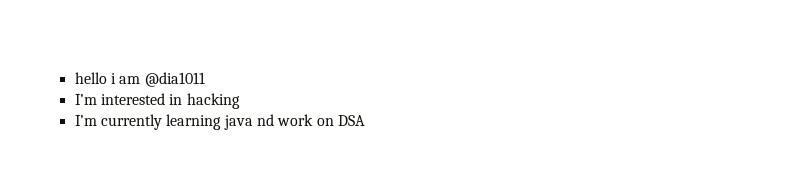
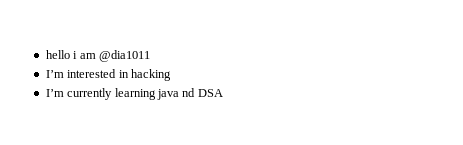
- I’m currently learning java nd work on DSA
+ I’m currently learning java nd DSA

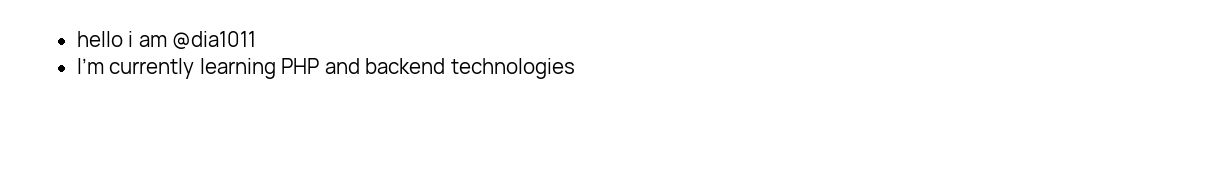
- I’m interested in hacking
- I’m currently learning java nd DSA
+ I’m currently learning PHP and backend technologies

